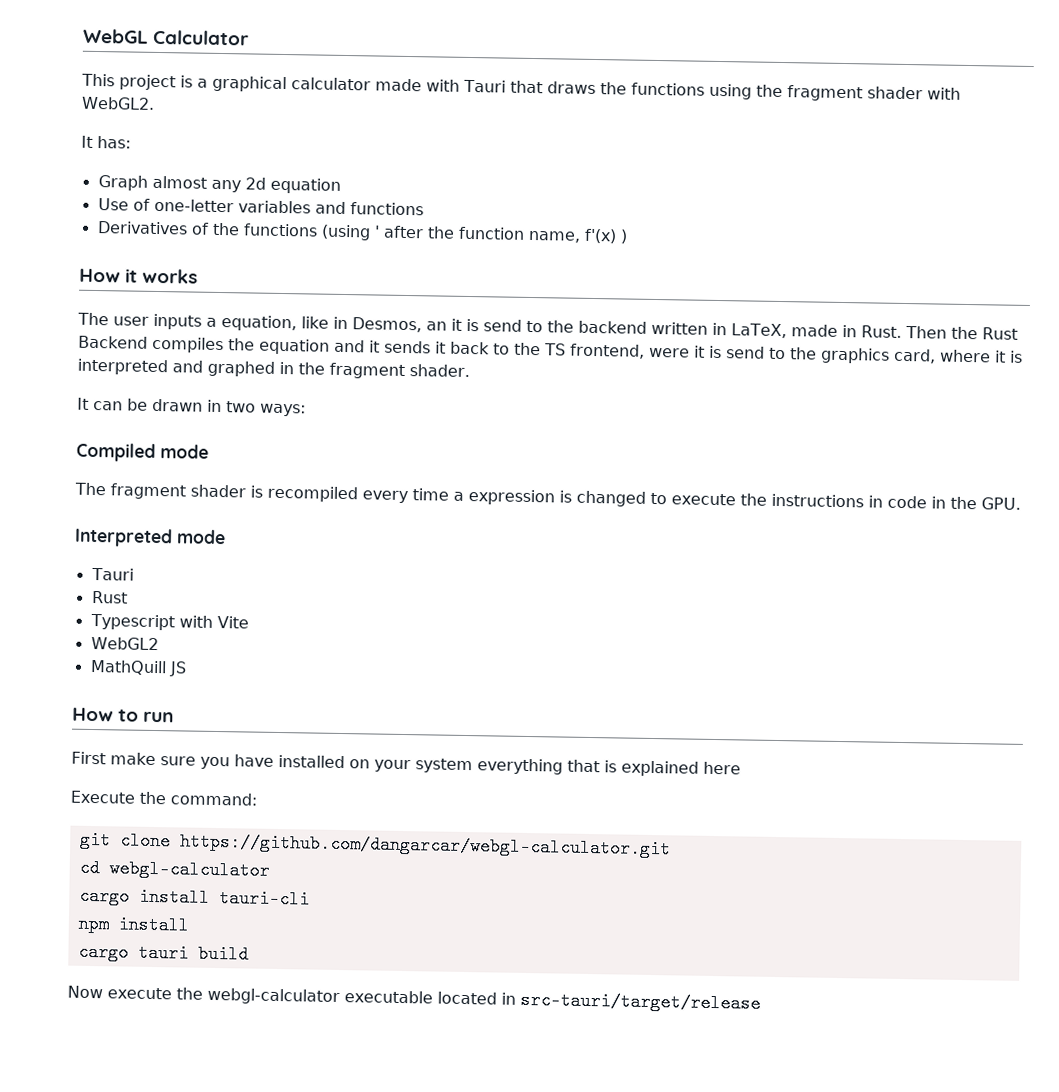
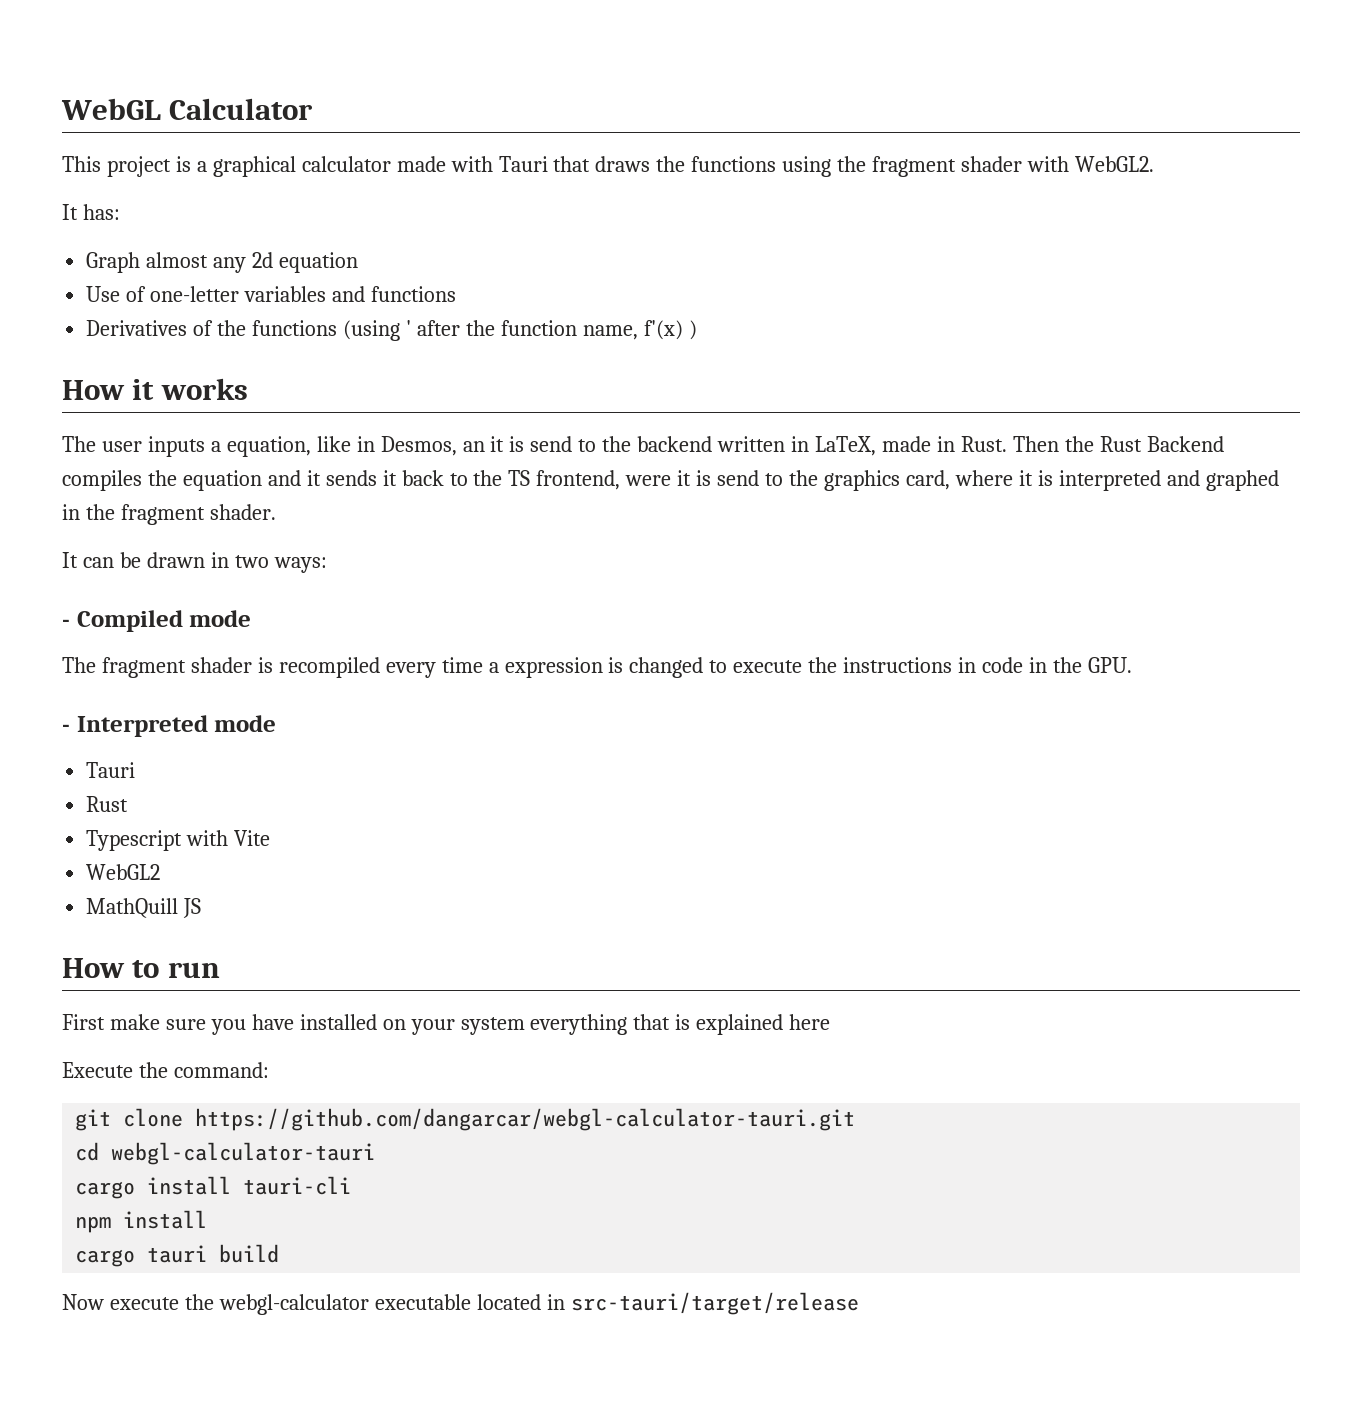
- Compiled mode
+ - Compiled mode
- Interpreted mode
+ - Interpreted mode
- git clone https://github.com/dangarcar/webgl-calculator.git
+ git clone https://github.com/dangarcar/webgl-calculator-tauri.git
- cd webgl-calculator
+ cd webgl-calculator-tauri

